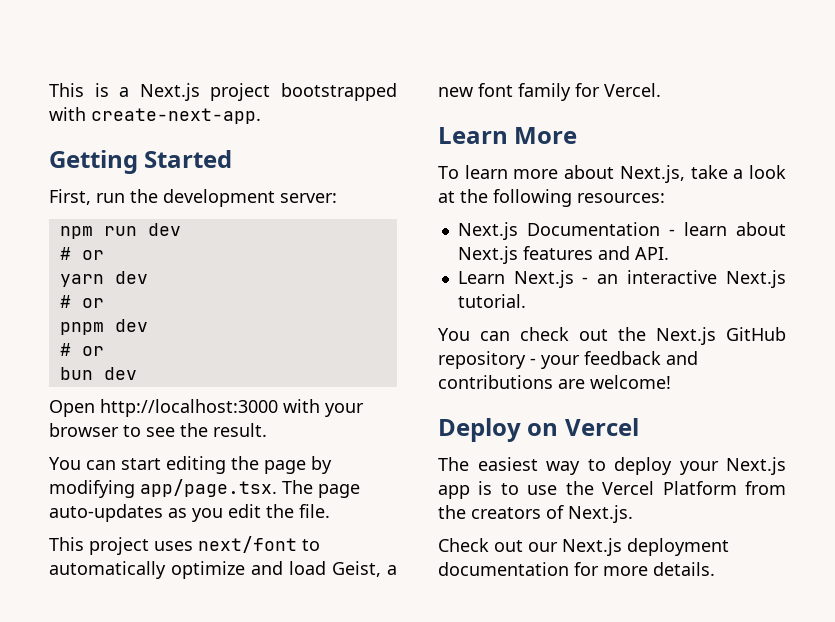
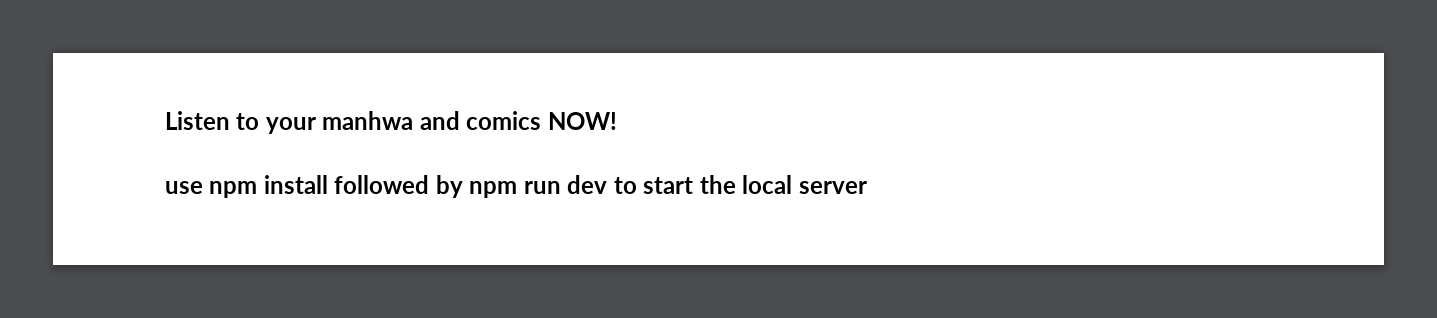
- This is a Next.js project bootstrapped with create-next-app.
- Getting Started
- First, run the development server:
- npm run dev
- # or
- yarn dev
- # or
- pnpm dev
- # or
- bun dev
- Open http://localhost:3000 with your browser to see the result.
- You can start editing the page by modifying app/page.tsx. The page auto-updates as you edit the file.
- This project uses next/font to automatically optimize and load Geist, a new font family for Vercel.
- Learn More
- To learn more about Next.js, take a look at the following resources:
- Next.js Documentation - learn about Next.js features and API.
- Learn Next.js - an interactive Next.js tutorial.
- You can check out the Next.js GitHub repository - your feedback and contributions are welcome!
- Deploy on Vercel
- The easiest way to deploy your Next.js app is to use the Vercel Platform from the creators of Next.js.
- Check out our Next.js deployment documentation for more details.
+ Listen to your manhwa and comics NOW!
+ use npm install followed by npm run dev to start the local server

